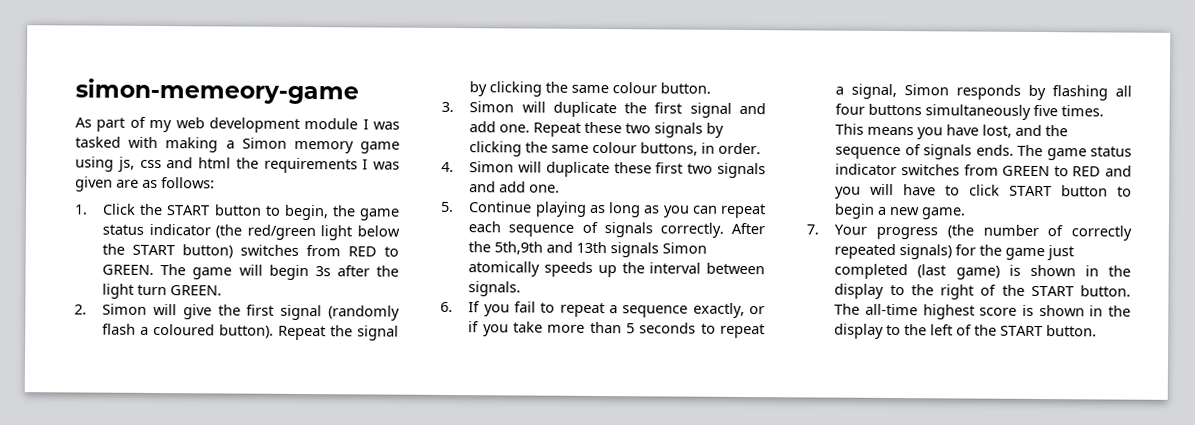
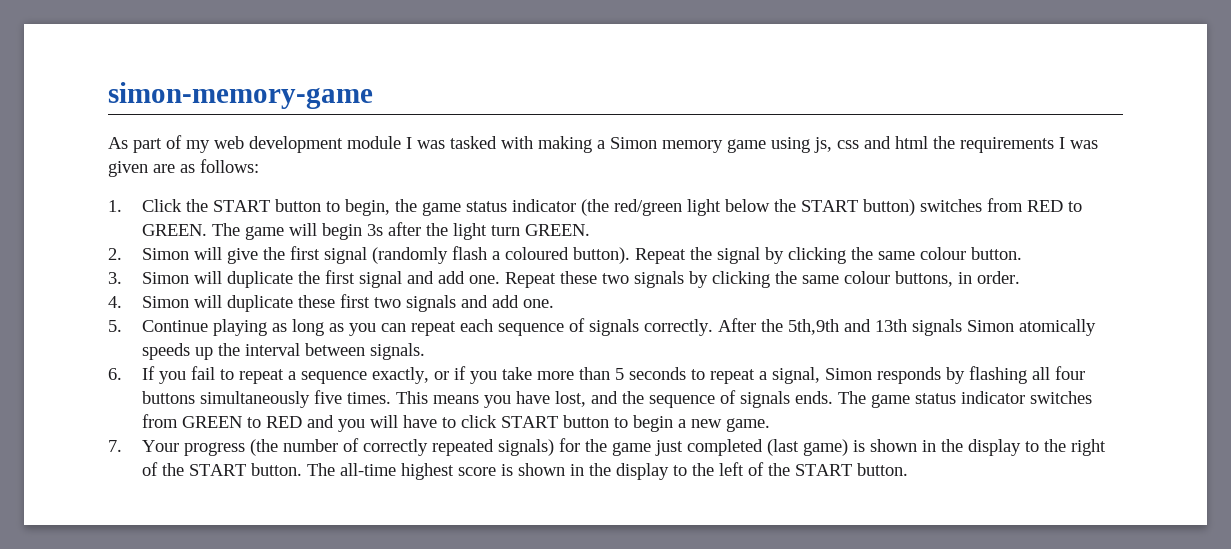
- simon-memeory-game
+ simon-memory-game

